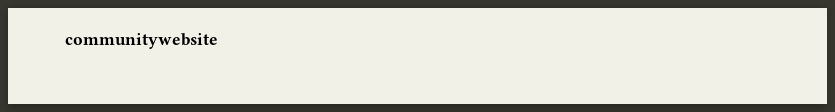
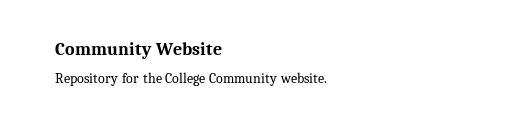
- communitywebsite
+ Community Website
+ Repository for the College Community website.

